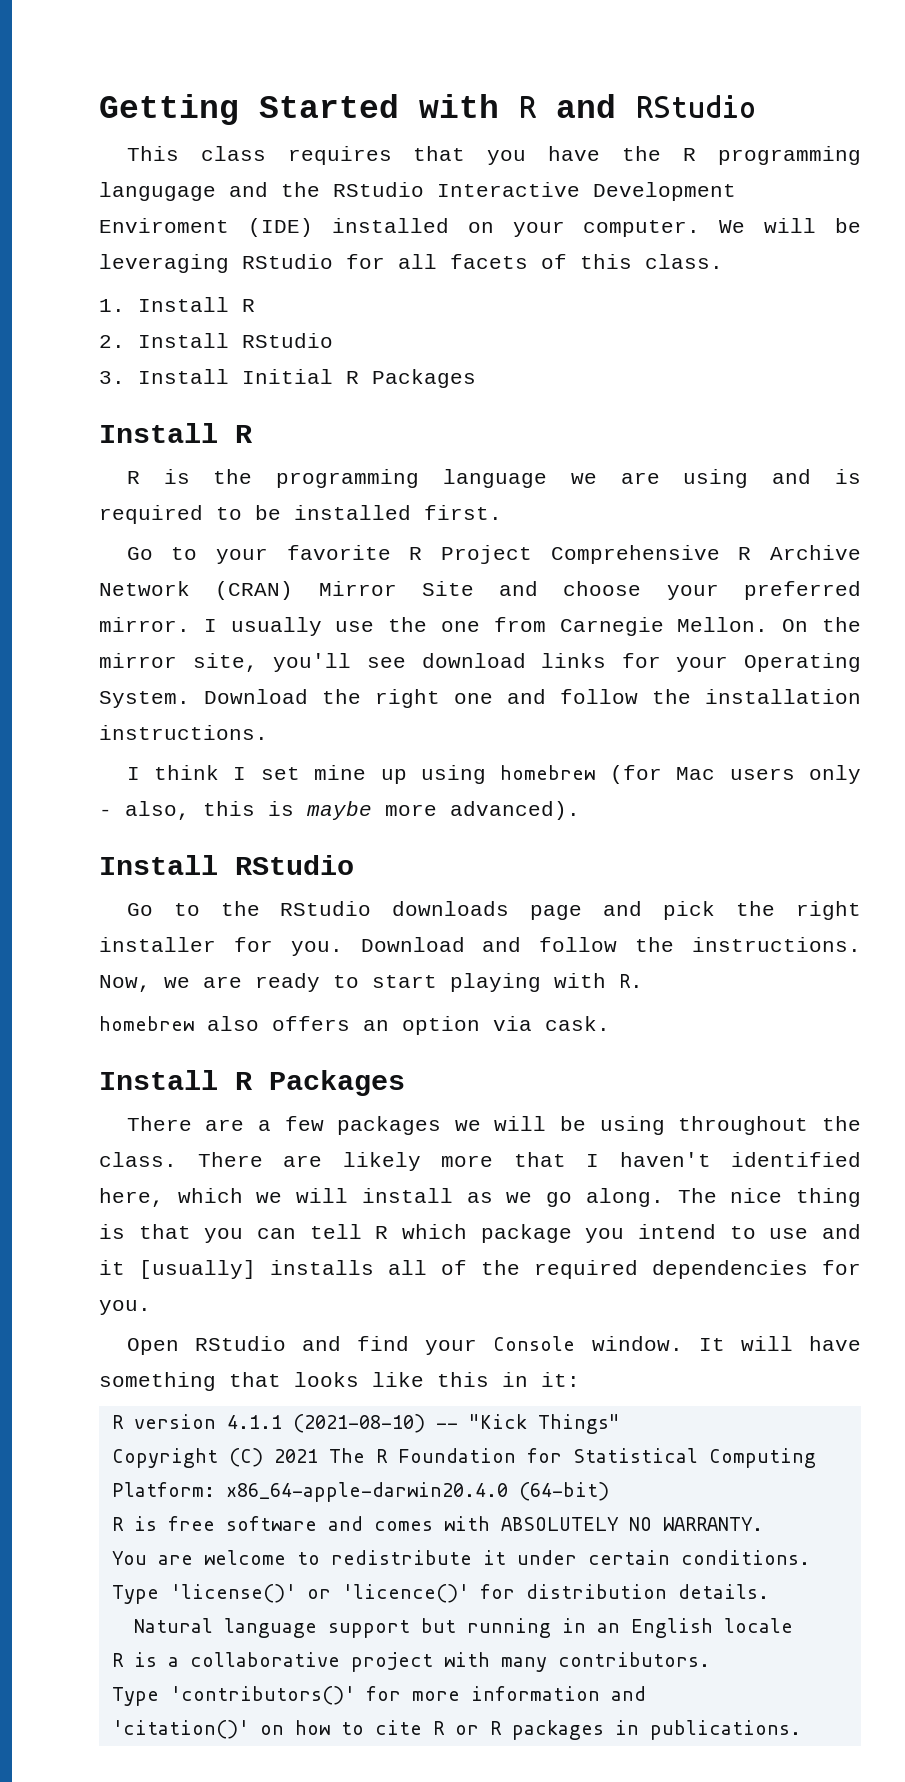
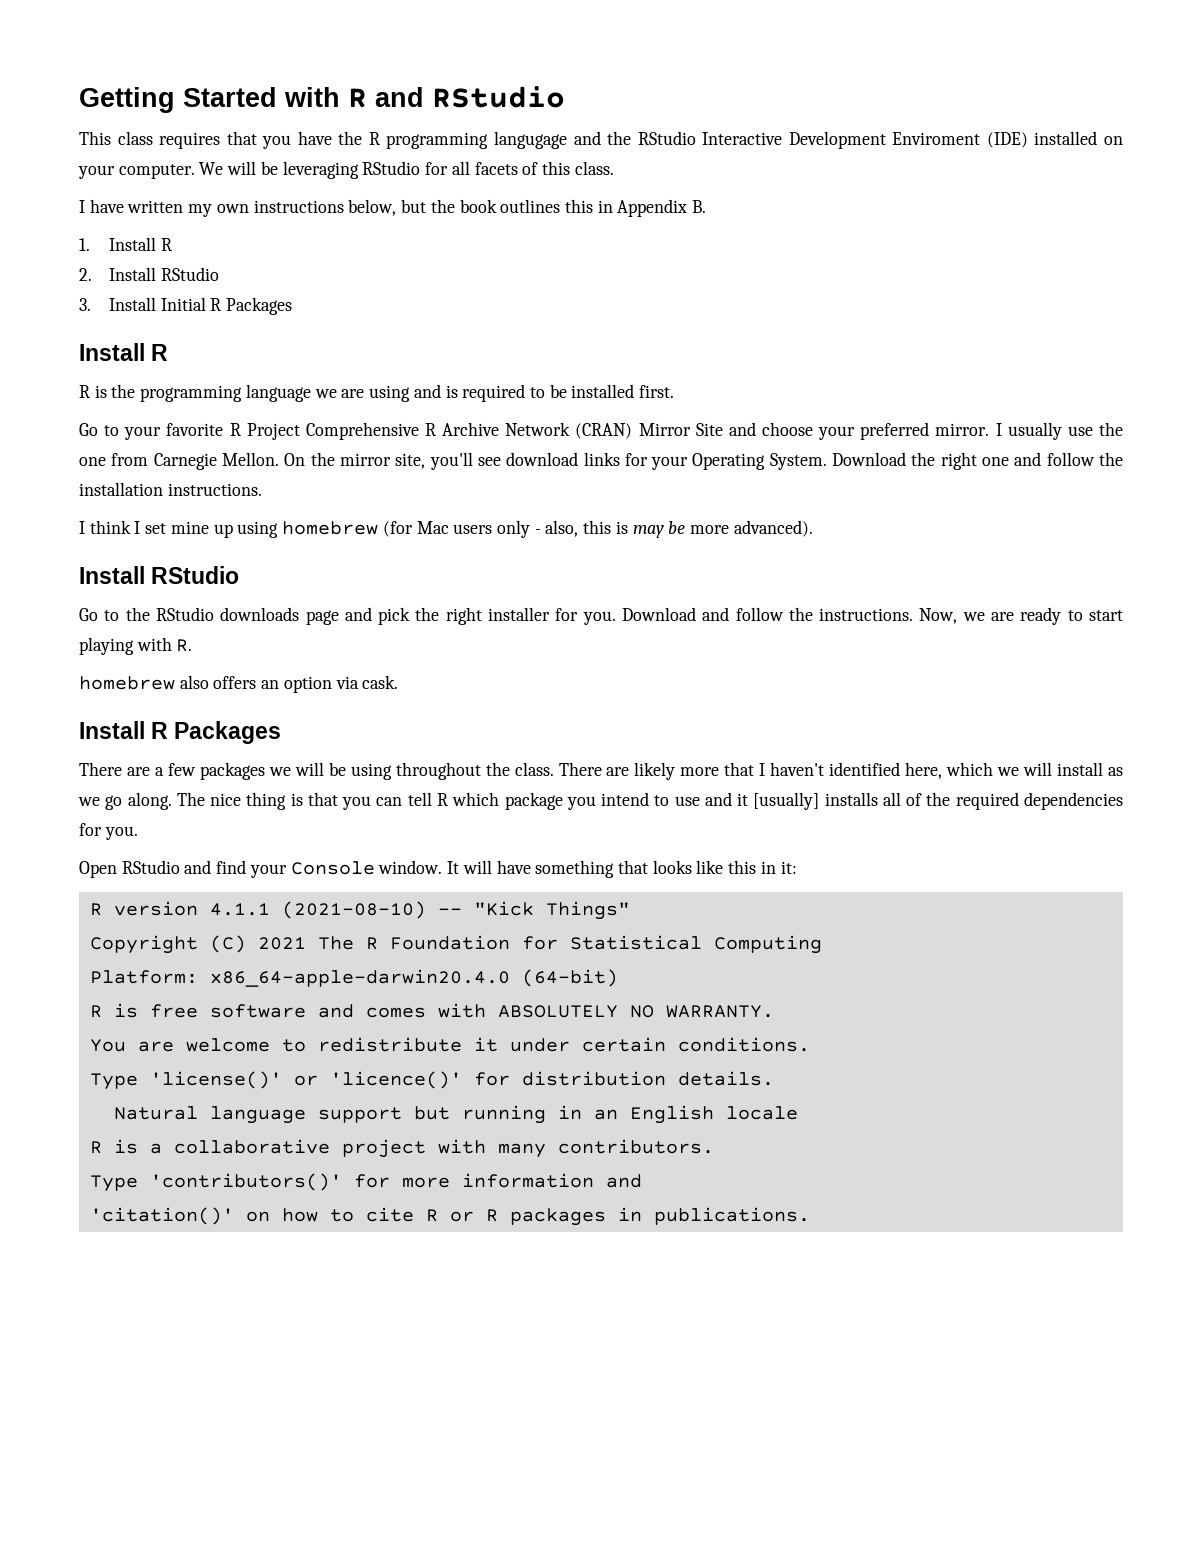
+ I have written my own instructions below, but the book outlines this in Appendix B.
- I think I set mine up using homebrew (for Mac users only - also, this is maybe more advanced).
+ I think I set mine up using homebrew (for Mac users only - also, this is may be more advanced).

